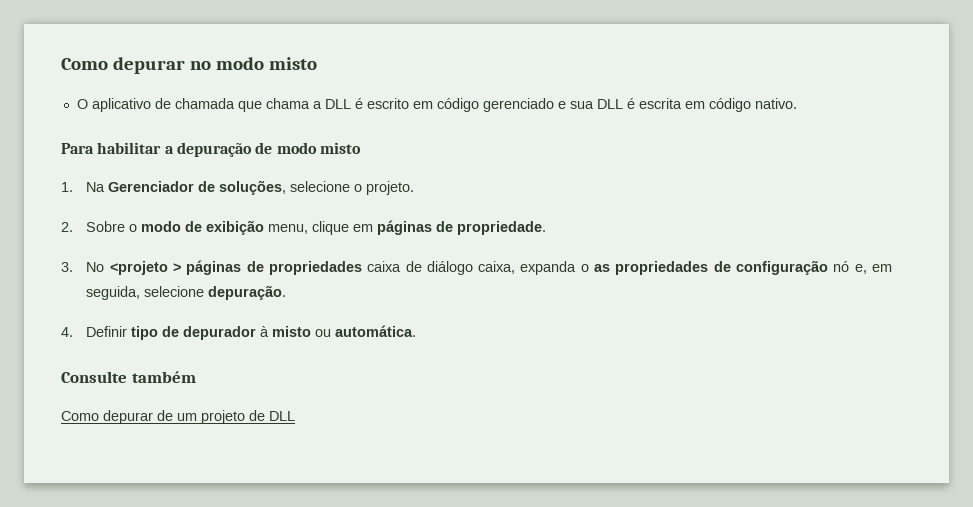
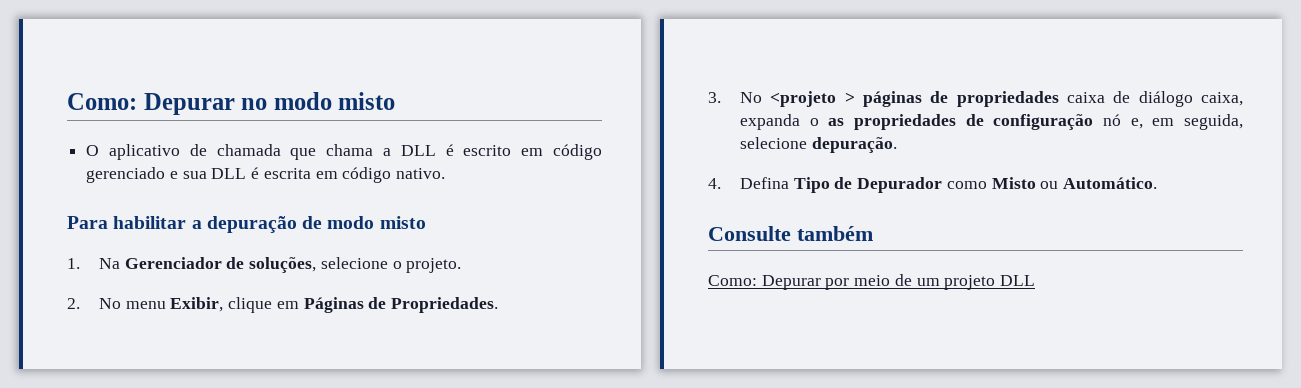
- Como depurar no modo misto
+ Como: Depurar no modo misto
- 2. Sobre o modo de exibição menu, clique em páginas de propriedade.
+ 2. No menu Exibir, clique em Páginas de Propriedades.
- 4. Definir tipo de depurador à misto ou automática.
+ 4. Defina Tipo de Depurador como Misto ou Automático.
  Consulte também
- Como depurar de um projeto de DLL
+ Como: Depurar por meio de um projeto DLL

